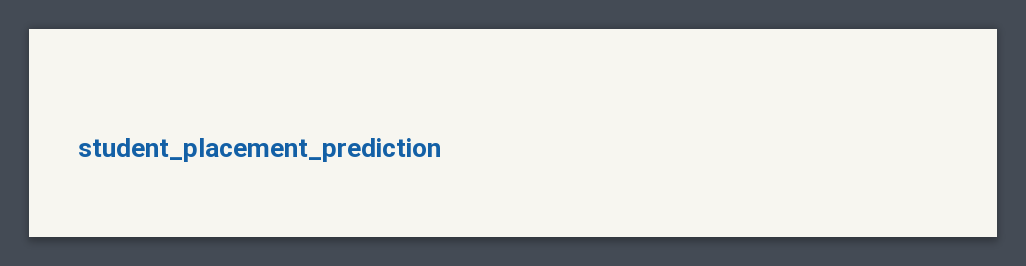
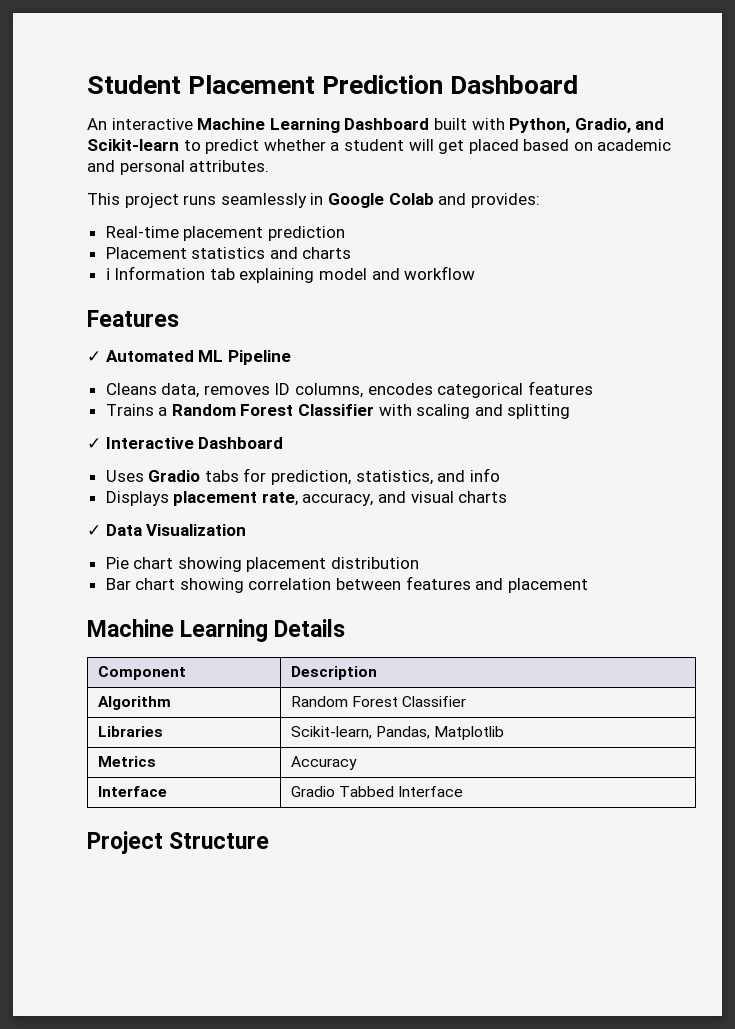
- student_placement_prediction
+ Student Placement Prediction Dashboard
+ An interactive Machine Learning Dashboard built with Python, Gradio, and Scikit-learn to predict whether a student will get placed based on academic and personal attributes.
+ This project runs seamlessly in Google Colab and provides:
+ Real-time placement prediction
+ Placement statistics and charts
+ ℹ Information tab explaining model and workflow
+ Features
+ ✓ Automated ML Pipeline
+ Cleans data, removes ID columns, encodes categorical features
+ Trains a Random Forest Classifier with scaling and splitting
+ ✓ Interactive Dashboard
+ Uses Gradio tabs for prediction, statistics, and info
+ Displays placement rate, accuracy, and visual charts
+ ✓ Data Visualization
+ Pie chart showing placement distribution
+ Bar chart showing correlation between features and placement
+ Machine Learning Details
+ Component | Description
+ Algorithm | Random Forest Classifier
+ Libraries | Scikit-learn, Pandas, Matplotlib
+ Metrics | Accuracy
+ Interface | Gradio Tabbed Interface
+ Project Structure

